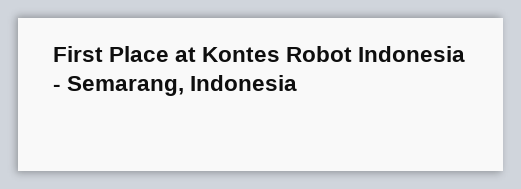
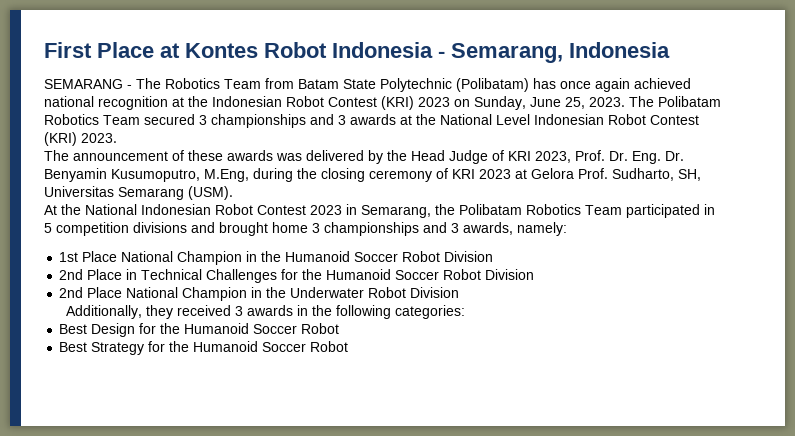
+ SEMARANG - The Robotics Team from Batam State Polytechnic (Polibatam) has once again achieved national recognition at the Indonesian Robot Contest (KRI) 2023 on Sunday, June 25, 2023. The Polibatam Robotics Team secured 3 championships and 3 awards at the National Level Indonesian Robot Contest (KRI) 2023.
+ The announcement of these awards was delivered by the Head Judge of KRI 2023, Prof. Dr. Eng. Dr. Benyamin Kusumoputro, M.Eng, during the closing ceremony of KRI 2023 at Gelora Prof. Sudharto, SH, Universitas Semarang (USM).
+ At the National Indonesian Robot Contest 2023 in Semarang, the Polibatam Robotics Team participated in 5 competition divisions and brought home 3 championships and 3 awards, namely:
+ 1st Place National Champion in the Humanoid Soccer Robot Division
+ 2nd Place in Technical Challenges for the Humanoid Soccer Robot Division
+ 2nd Place National Champion in the Underwater Robot Division
+ Additionally, they received 3 awards in the following categories:
+ Best Design for the Humanoid Soccer Robot
+ Best Strategy for the Humanoid Soccer Robot

